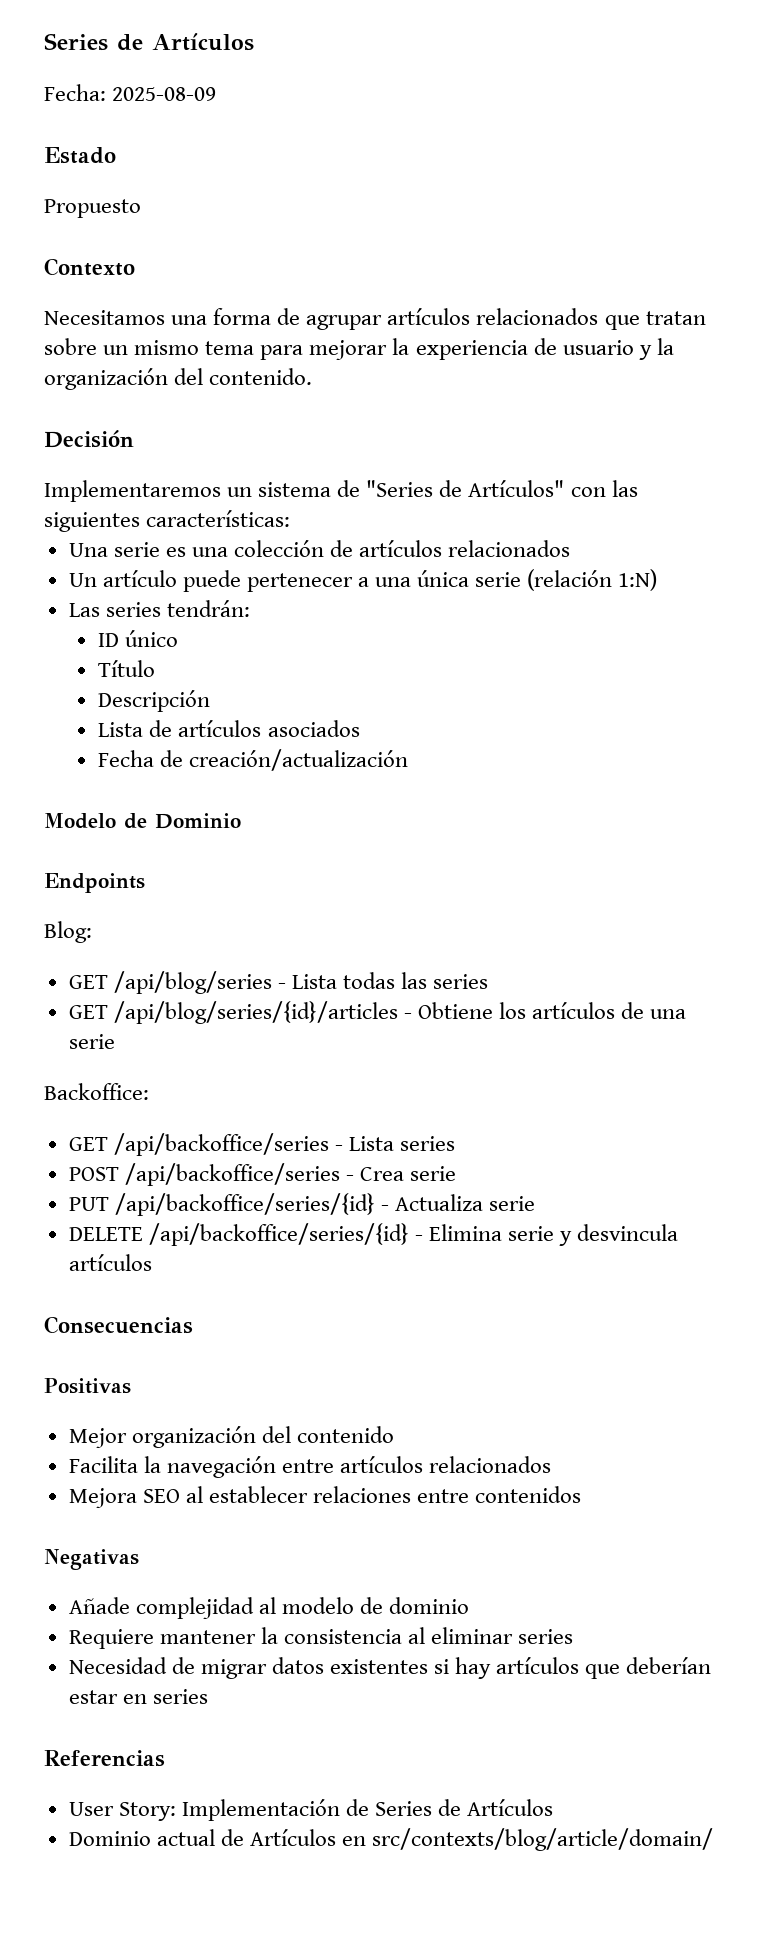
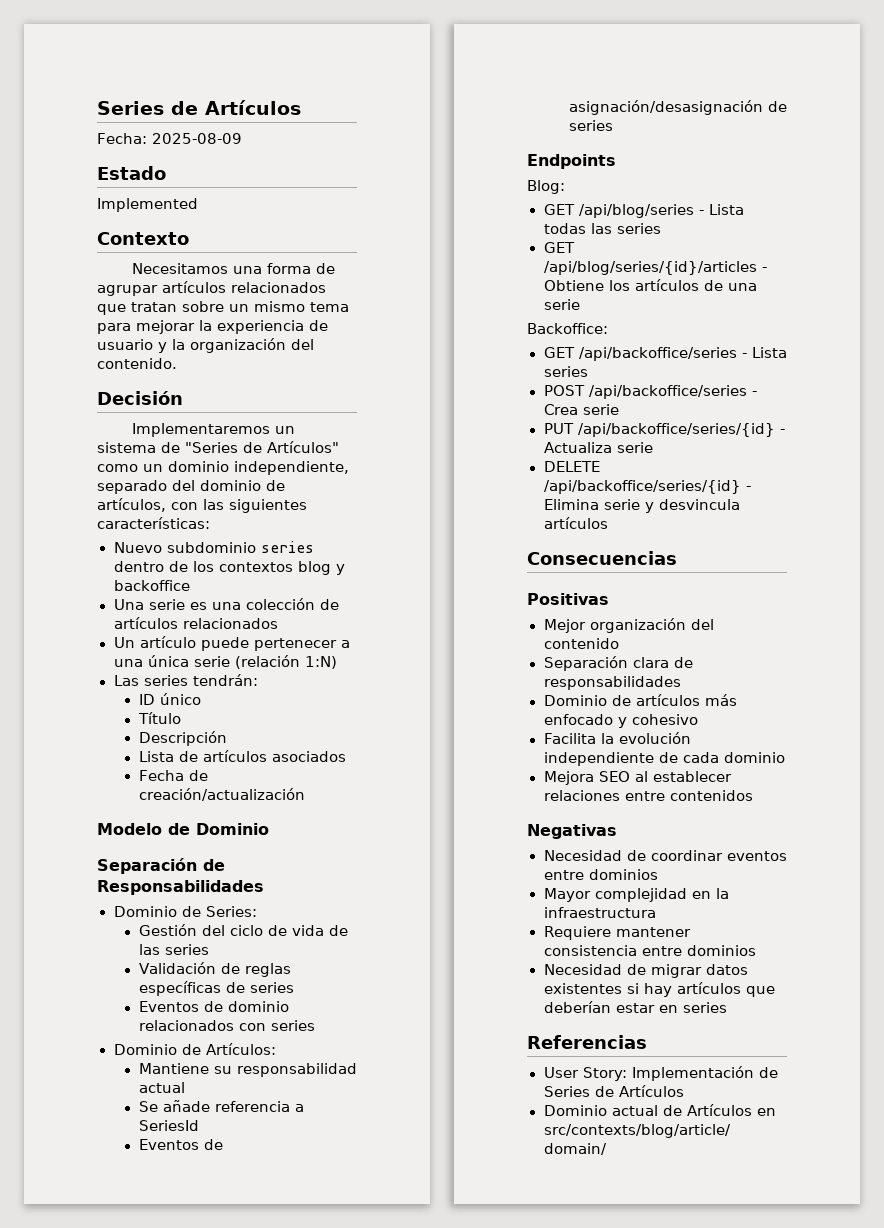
- Propuesto
+ Implemented
- Implementaremos un sistema de "Series de Artículos" con las siguientes características:
+ Implementaremos un sistema de "Series de Artículos" como un dominio independiente, separado del dominio de artículos, con las siguientes características:
+ Nuevo subdominio series dentro de los contextos blog y backoffice
+ Separación de Responsabilidades
+ Dominio de Series:
+ Gestión del ciclo de vida de las series
+ Validación de reglas específicas de series
+ Eventos de dominio relacionados con series
+ Dominio de Artículos:
+ Mantiene su responsabilidad actual
+ Se añade referencia a SeriesId
+ Eventos de asignación/desasignación de series
- Facilita la navegación entre artículos relacionados
+ Separación clara de responsabilidades
+ Dominio de artículos más enfocado y cohesivo
+ Facilita la evolución independiente de cada dominio
- Añade complejidad al modelo de dominio
- Requiere mantener la consistencia al eliminar series
+ Necesidad de coordinar eventos entre dominios
+ Mayor complejidad en la infraestructura
+ Requiere mantener consistencia entre dominios

